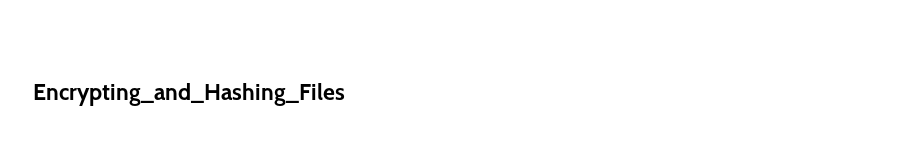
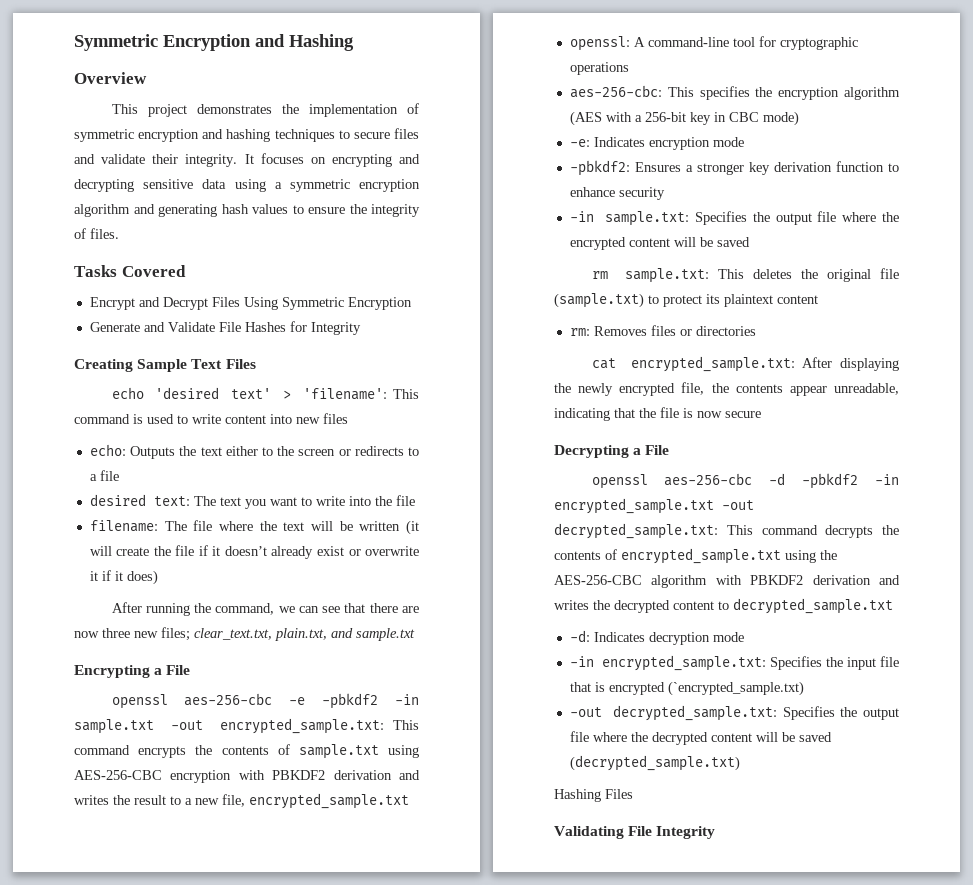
- Encrypting_and_Hashing_Files
+ Symmetric Encryption and Hashing
+ Overview
+ This project demonstrates the implementation of symmetric encryption and hashing techniques to secure files and validate their integrity. It focuses on encrypting and decrypting sensitive data using a symmetric encryption algorithm and generating hash values to ensure the integrity of files.
+ Tasks Covered
+ Encrypt and Decrypt Files Using Symmetric Encryption
+ Generate and Validate File Hashes for Integrity
+ Creating Sample Text Files
+ echo 'desired text' > 'filename': This command is used to write content into new files
+ echo: Outputs the text either to the screen or redirects to a file
+ desired text: The text you want to write into the file
+ filename: The file where the text will be written (it will create the file if it doesn’t already exist or overwrite it if it does)
+ After running the command, we can see that there are now three new files; clear_text.txt, plain.txt, and sample.txt
+ Encrypting a File
+ openssl aes-256-cbc -e -pbkdf2 -in sample.txt -out encrypted_sample.txt: This command encrypts the contents of sample.txt using AES-256-CBC encryption with PBKDF2 derivation and writes the result to a new file, encrypted_sample.txt
+ openssl: A command-line tool for cryptographic operations
+ aes-256-cbc: This specifies the encryption algorithm (AES with a 256-bit key in CBC mode)
+ -e: Indicates encryption mode
+ -pbkdf2: Ensures a stronger key derivation function to enhance security
+ -in sample.txt: Specifies the output file where the encrypted content will be saved
+ rm sample.txt: This deletes the original file (sample.txt) to protect its plaintext content
+ rm: Removes files or directories
+ cat encrypted_sample.txt: After displaying the newly encrypted file, the contents appear unreadable, indicating that the file is now secure
+ Decrypting a File
+ openssl aes-256-cbc -d -pbkdf2 -in encrypted_sample.txt -out decrypted_sample.txt: This command decrypts the contents of encrypted_sample.txt using the AES-256-CBC algorithm with PBKDF2 derivation and writes the decrypted content to decrypted_sample.txt
+ -d: Indicates decryption mode
+ -in encrypted_sample.txt: Specifies the input file that is encrypted (`encrypted_sample.txt)
+ -out decrypted_sample.txt: Specifies the output file where the decrypted content will be saved (decrypted_sample.txt)
+ Hashing Files
+ Validating File Integrity

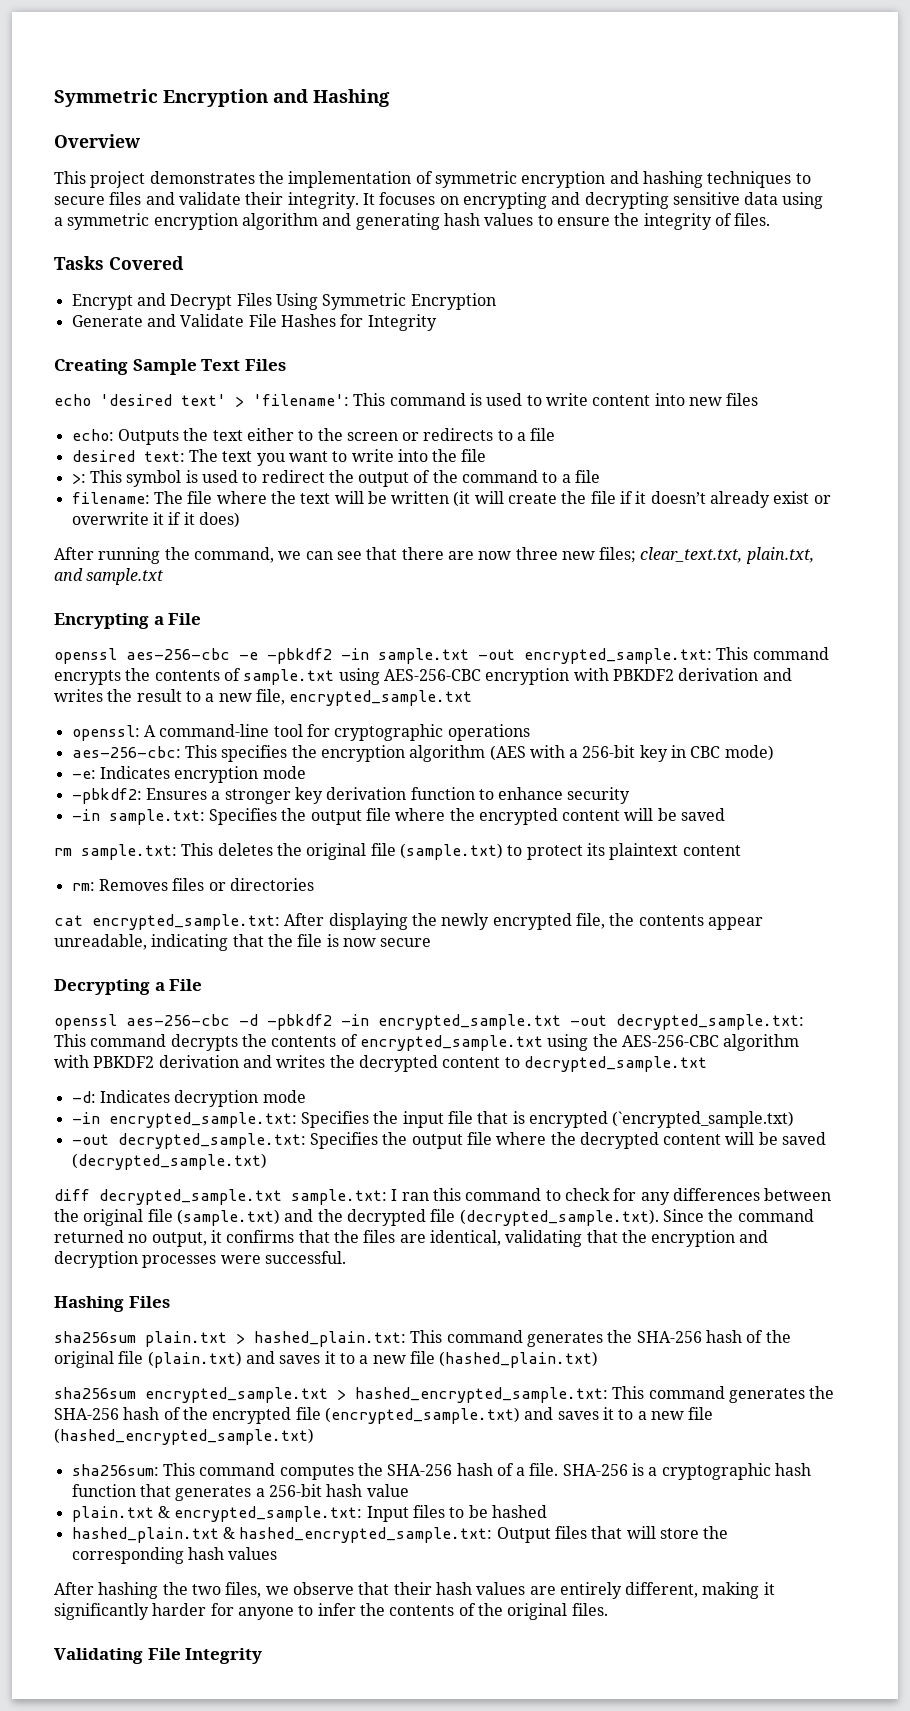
+ >: This symbol is used to redirect the output of the command to a file
+ diff decrypted_sample.txt sample.txt: I ran this command to check for any differences between the original file (sample.txt) and the decrypted file (decrypted_sample.txt). Since the command returned no output, it confirms that the files are identical, validating that the encryption and decryption processes were successful.
  Hashing Files
+ sha256sum plain.txt > hashed_plain.txt: This command generates the SHA-256 hash of the original file (plain.txt) and saves it to a new file (hashed_plain.txt)
+ sha256sum encrypted_sample.txt > hashed_encrypted_sample.txt: This command generates the SHA-256 hash of the encrypted file (encrypted_sample.txt) and saves it to a new file (hashed_encrypted_sample.txt)
+ sha256sum: This command computes the SHA-256 hash of a file. SHA-256 is a cryptographic hash function that generates a 256-bit hash value
+ plain.txt & encrypted_sample.txt: Input files to be hashed
+ hashed_plain.txt & hashed_encrypted_sample.txt: Output files that will store the corresponding hash values
+ After hashing the two files, we observe that their hash values are entirely different, making it significantly harder for anyone to infer the contents of the original files.

